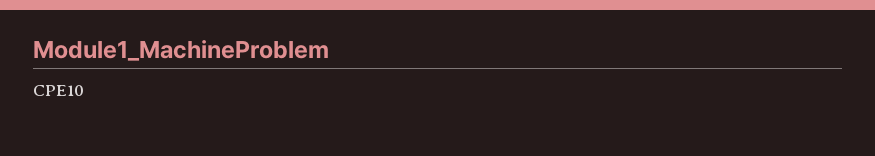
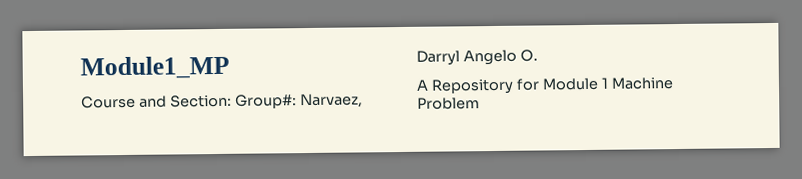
- Module1_MachineProblem
- CPE10
+ Module1_MP
+ Course and Section: Group#: Narvaez, Darryl Angelo O.
+ A Repository for Module 1 Machine Problem

